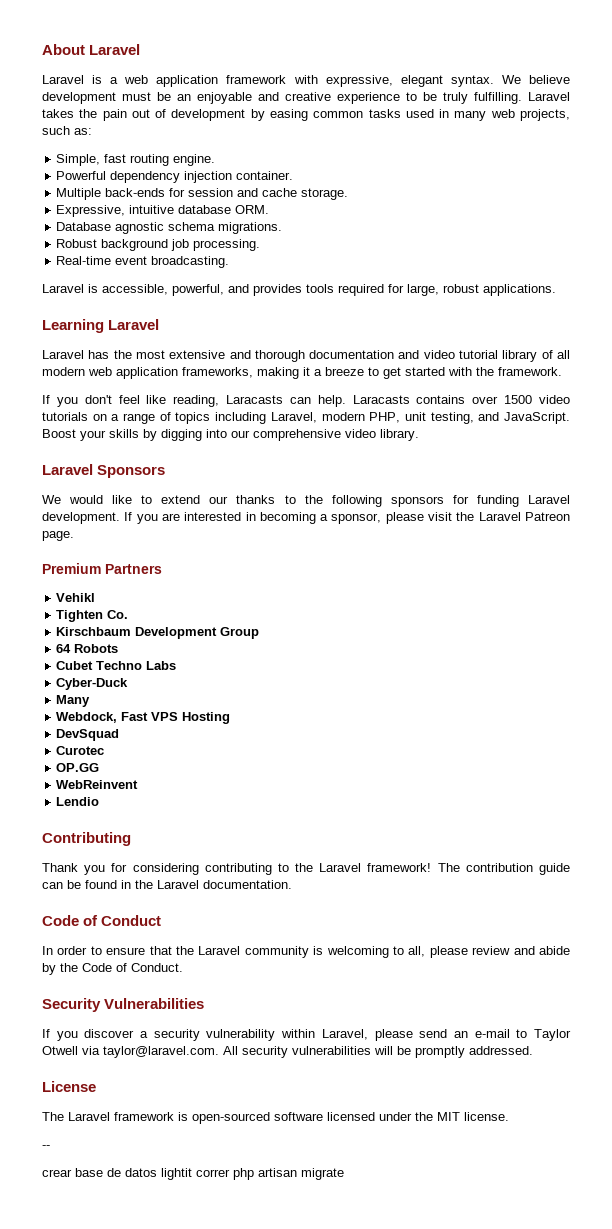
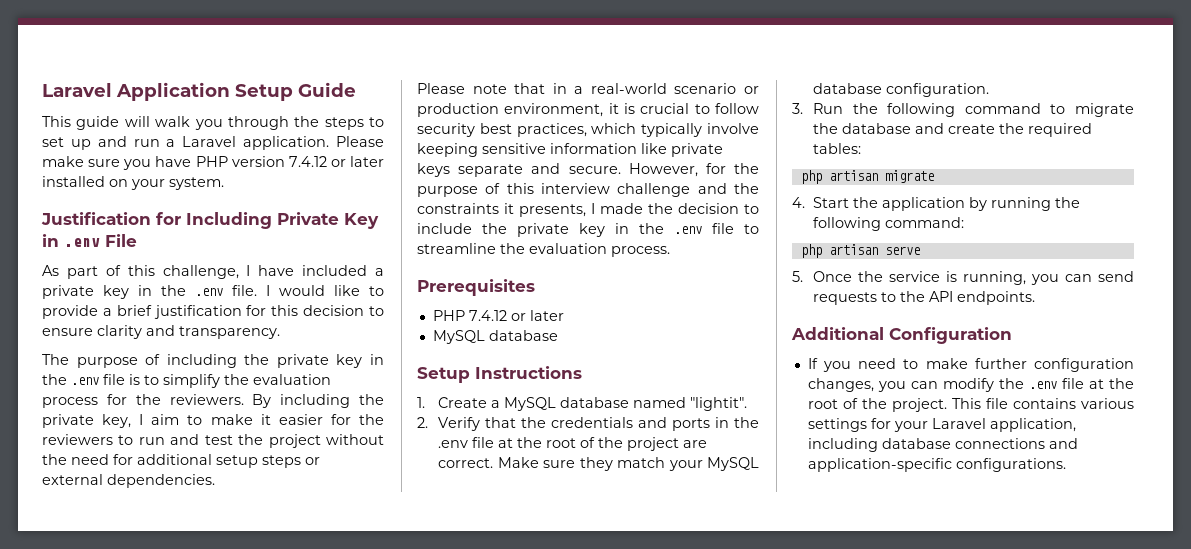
- About Laravel
- Laravel is a web application framework with expressive, elegant syntax. We believe development must be an enjoyable and creative experience to be truly fulfilling. Laravel takes the pain out of development by easing common tasks used in many web projects, such as:
- Simple, fast routing engine.
- Powerful dependency injection container.
- Multiple back-ends for session and cache storage.
- Expressive, intuitive database ORM.
- Database agnostic schema migrations.
- Robust background job processing.
- Real-time event broadcasting.
- Laravel is accessible, powerful, and provides tools required for large, robust applications.
- Learning Laravel
- Laravel has the most extensive and thorough documentation and video tutorial library of all modern web application frameworks, making it a breeze to get started with the framework.
- If you don't feel like reading, Laracasts can help. Laracasts contains over 1500 video tutorials on a range of topics including Laravel, modern PHP, unit testing, and JavaScript. Boost your skills by digging into our comprehensive video library.
- Laravel Sponsors
- We would like to extend our thanks to the following sponsors for funding Laravel development. If you are interested in becoming a sponsor, please visit the Laravel Patreon page.
- Premium Partners
- Vehikl
- Tighten Co.
- Kirschbaum Development Group
- 64 Robots
- Cubet Techno Labs
- Cyber-Duck
- Many
- Webdock, Fast VPS Hosting
- DevSquad
- Curotec
- OP.GG
- WebReinvent
- Lendio
- Contributing
- Thank you for considering contributing to the Laravel framework! The contribution guide can be found in the Laravel documentation.
- Code of Conduct
- In order to ensure that the Laravel community is welcoming to all, please review and abide by the Code of Conduct.
- Security Vulnerabilities
- If you discover a security vulnerability within Laravel, please send an e-mail to Taylor Otwell via taylor@laravel.com. All security vulnerabilities will be promptly addressed.
- License
- The Laravel framework is open-sourced software licensed under the MIT license.
- --
- crear base de datos lightit correr php artisan migrate
+ Laravel Application Setup Guide
+ This guide will walk you through the steps to set up and run a Laravel application. Please make sure you have PHP version 7.4.12 or later installed on your system.
+ Justification for Including Private Key in .env File
+ As part of this challenge, I have included a private key in the .env file. I would like to provide a brief justification for this decision to ensure clarity and transparency.
+ The purpose of including the private key in the .env file is to simplify the evaluation process for the reviewers. By including the private key, I aim to make it easier for the reviewers to run and test the project without the need for additional setup steps or external dependencies.
+ Please note that in a real-world scenario or production environment, it is crucial to follow security best practices, which typically involve keeping sensitive information like private keys separate and secure. However, for the purpose of this interview challenge and the constraints it presents, I made the decision to include the private key in the .env file to streamline the evaluation process.
+ Prerequisites
+ PHP 7.4.12 or later
+ MySQL database
+ Setup Instructions
+ 1. Create a MySQL database named "lightit".
+ 2. Verify that the credentials and ports in the .env file at the root of the project are correct. Make sure they match your MySQL database configuration.
+ 3. Run the following command to migrate the database and create the required tables:
+ php artisan migrate
+ 4. Start the application by running the following command:
+ php artisan serve
+ 5. Once the service is running, you can send requests to the API endpoints.
+ Additional Configuration
+ If you need to make further configuration changes, you can modify the .env file at the root of the project. This file contains various settings for your Laravel application, including database connections and application-specific configurations.

